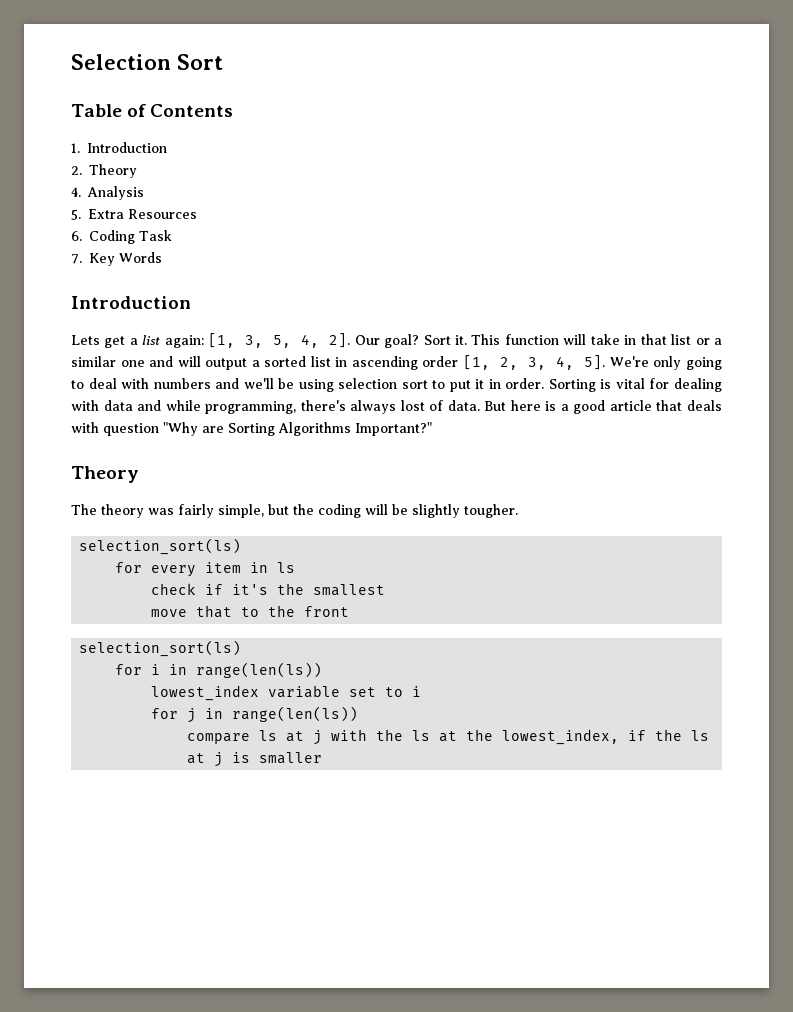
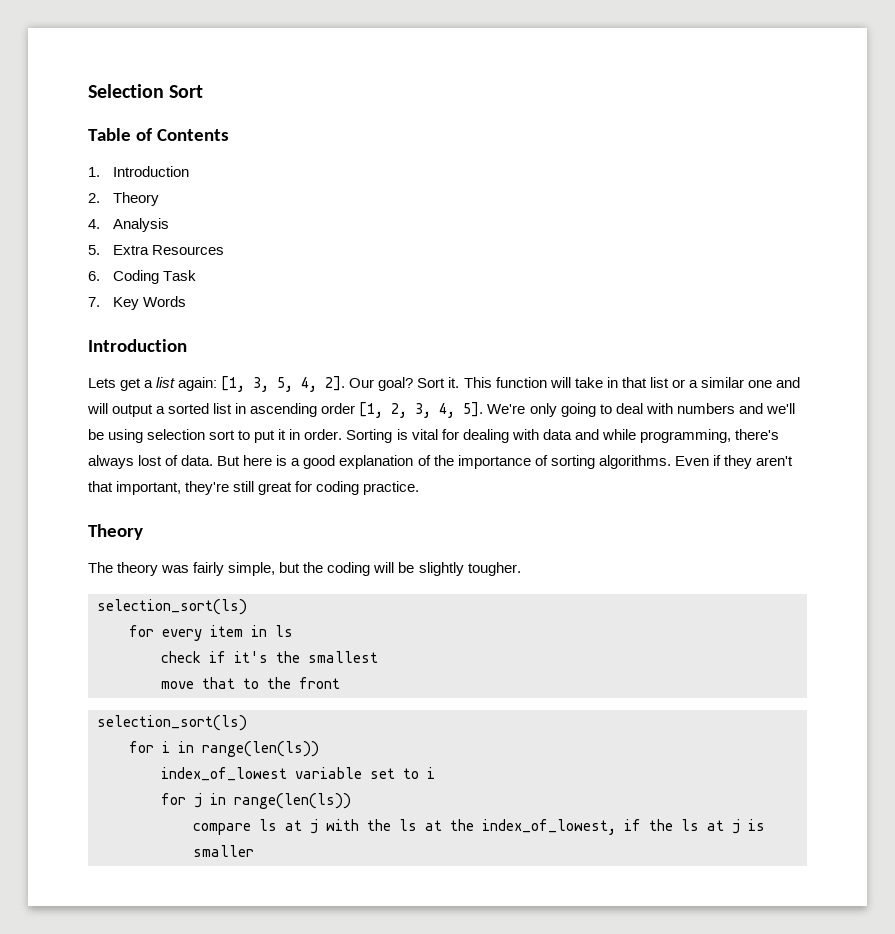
- But here is a good article that deals with question "Why are Sorting Algorithms Important?"
+ But here is a good explanation of the importance of sorting algorithms. Even if they aren't that important, they're still great for coding practice.
- lowest_index variable set to i
+ index_of_lowest variable set to i
- compare ls at j with the ls at the lowest_index, if the ls at j is smaller
+ compare ls at j with the ls at the index_of_lowest, if the ls at j is smaller

